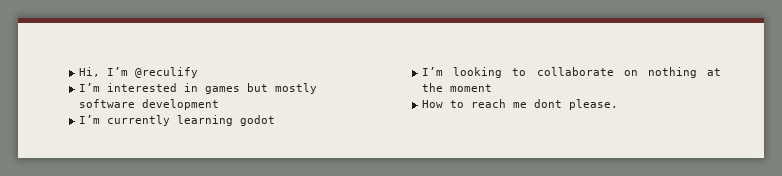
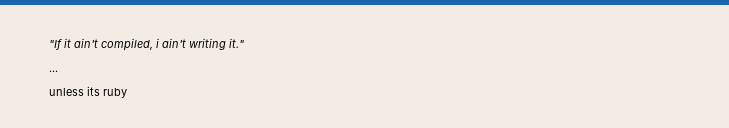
- Hi, I’m @reculify
- I’m interested in games but mostly software development
- I’m currently learning godot
- I’m looking to collaborate on nothing at the moment
- How to reach me dont please.
+ "If it ain't compiled, i ain't writing it."
+ ...
+ unless its ruby

